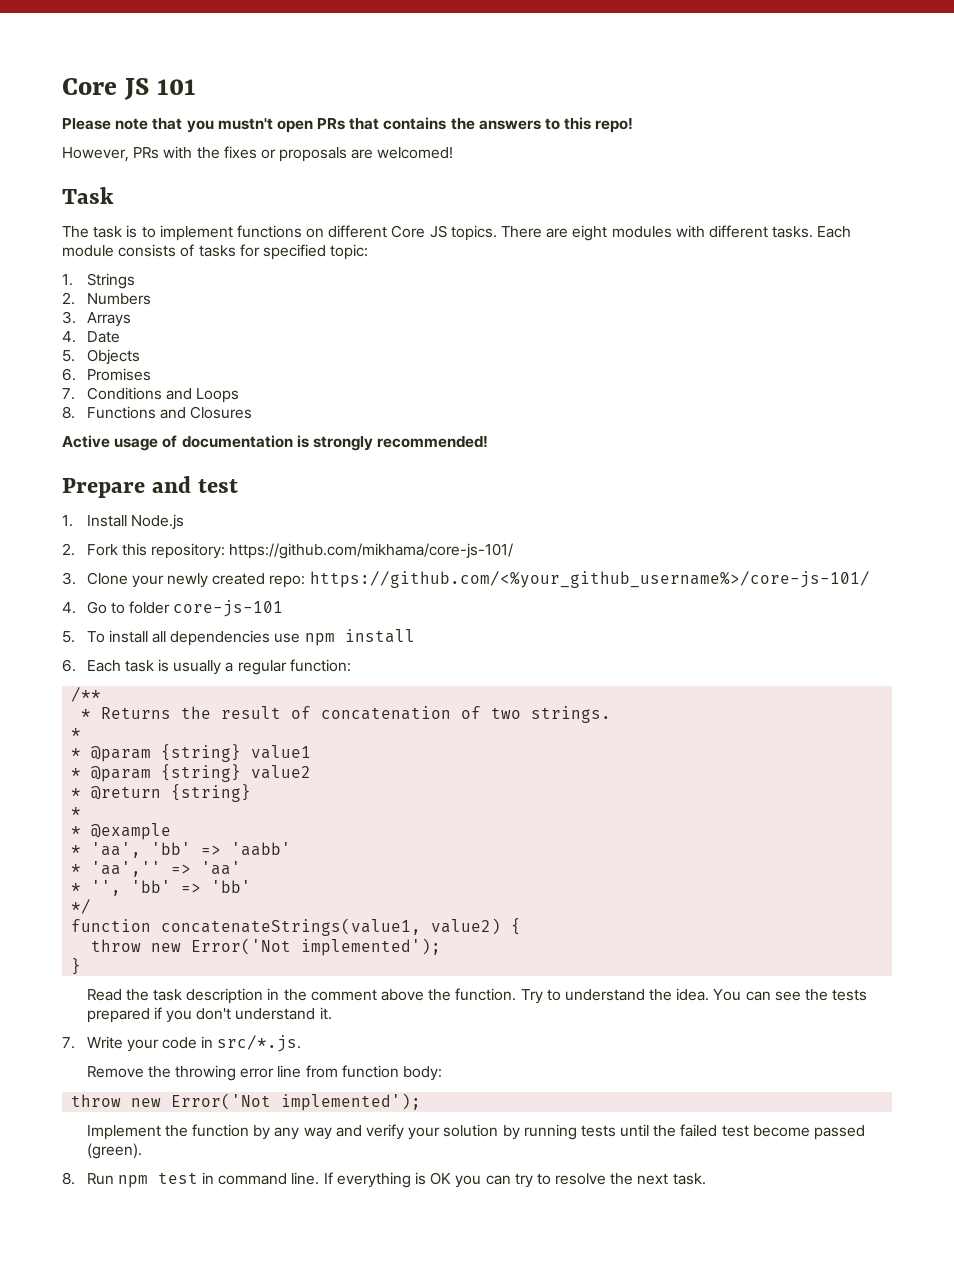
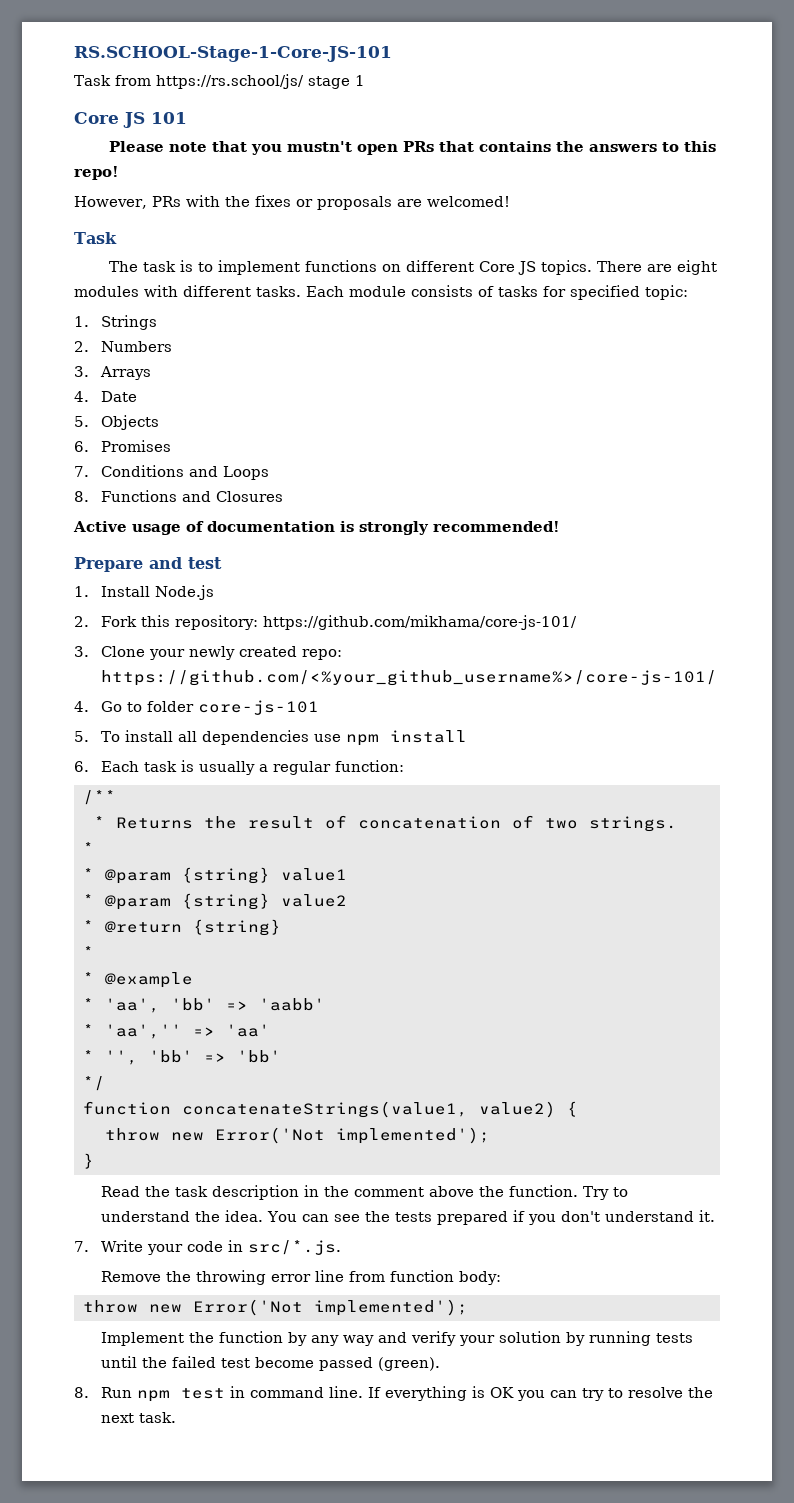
+ RS.SCHOOL-Stage-1-Core-JS-101
+ Task from https://rs.school/js/ stage 1

